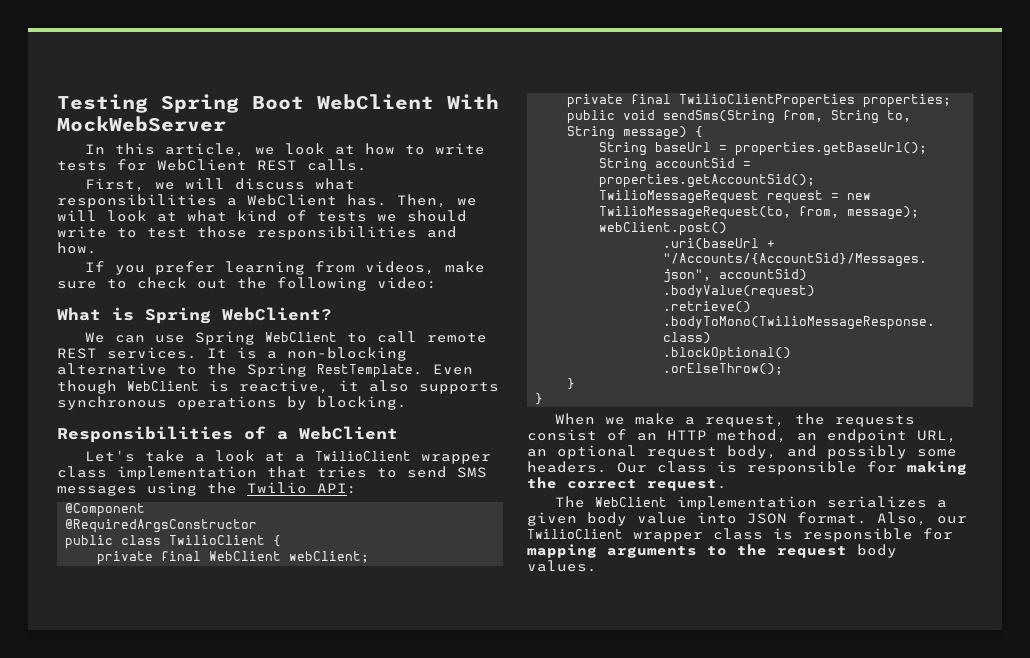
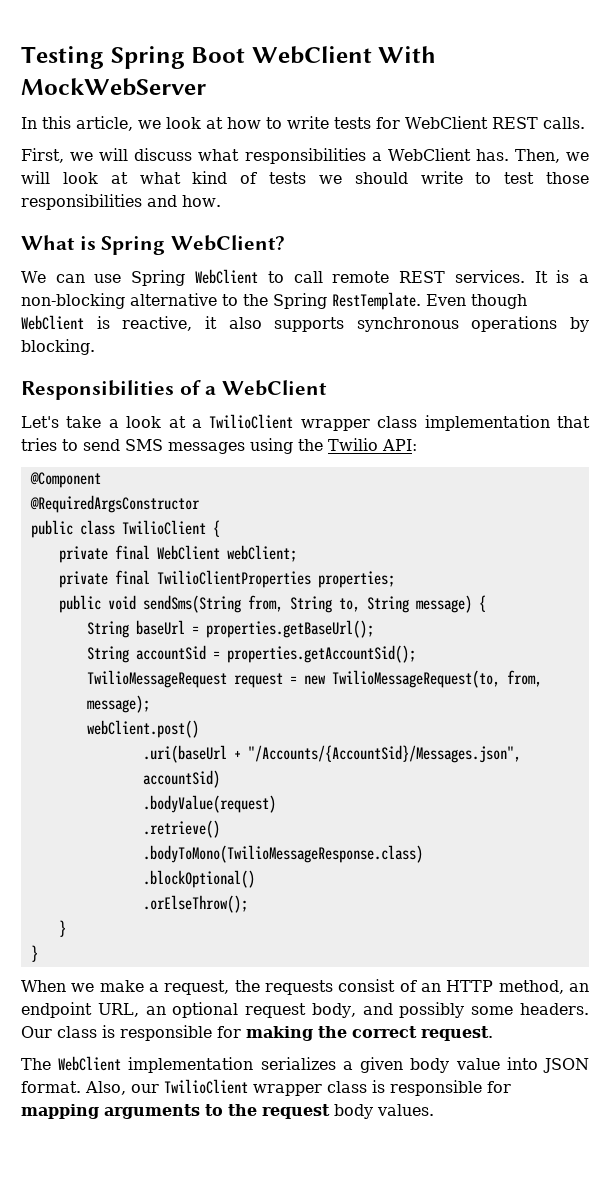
- If you prefer learning from videos, make sure to check out the following video:

